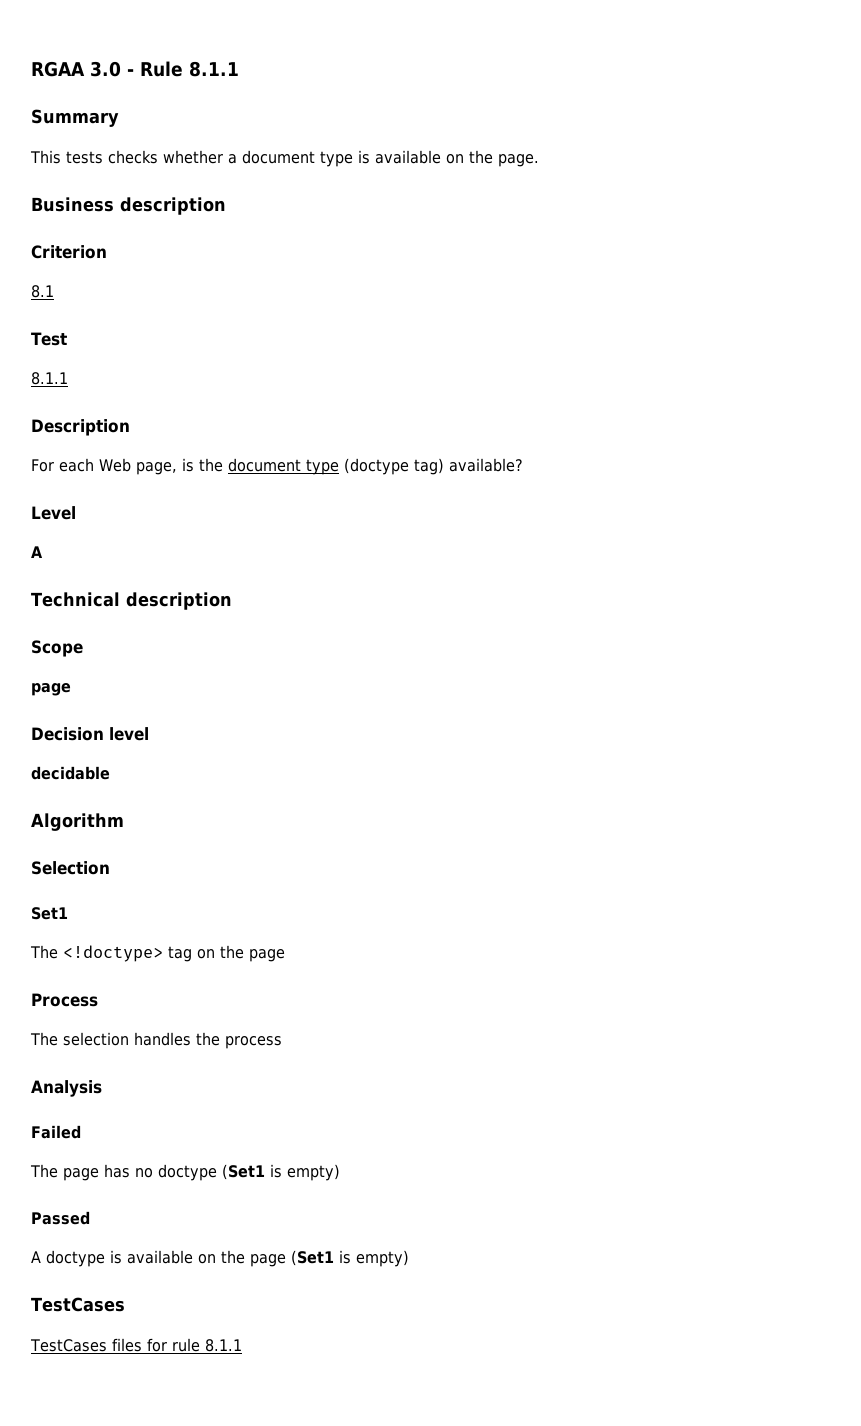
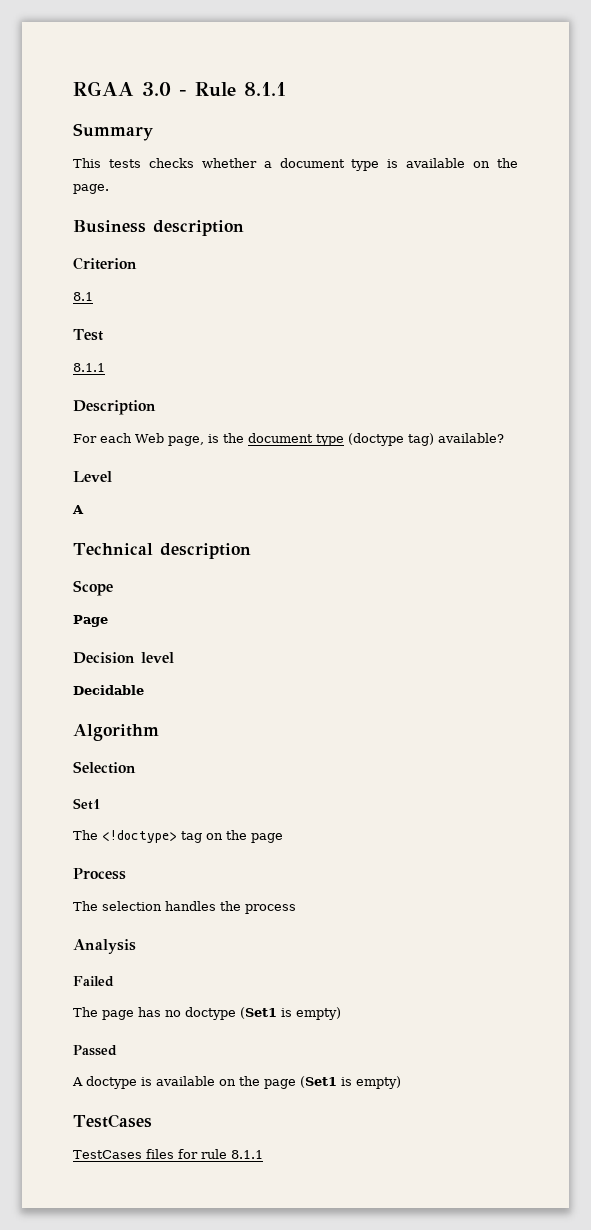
  Scope
- page
+ Page
- decidable
+ Decidable

